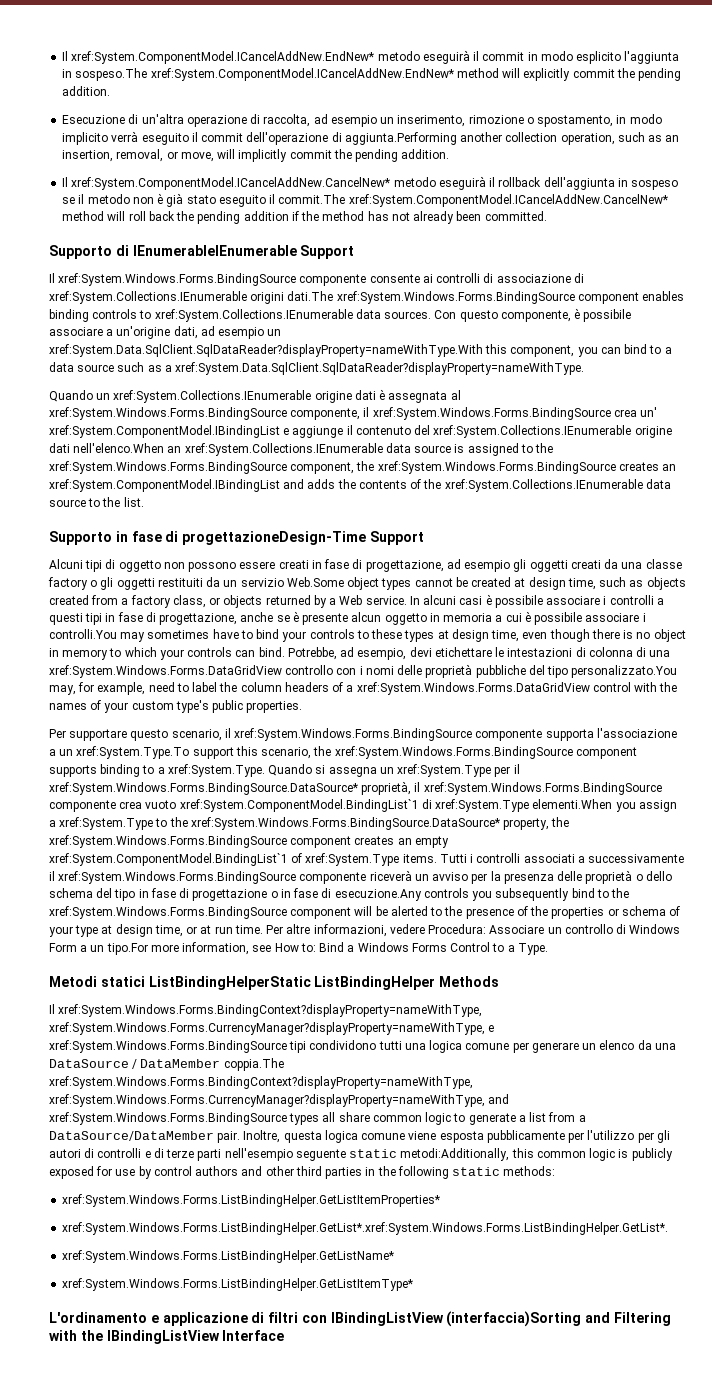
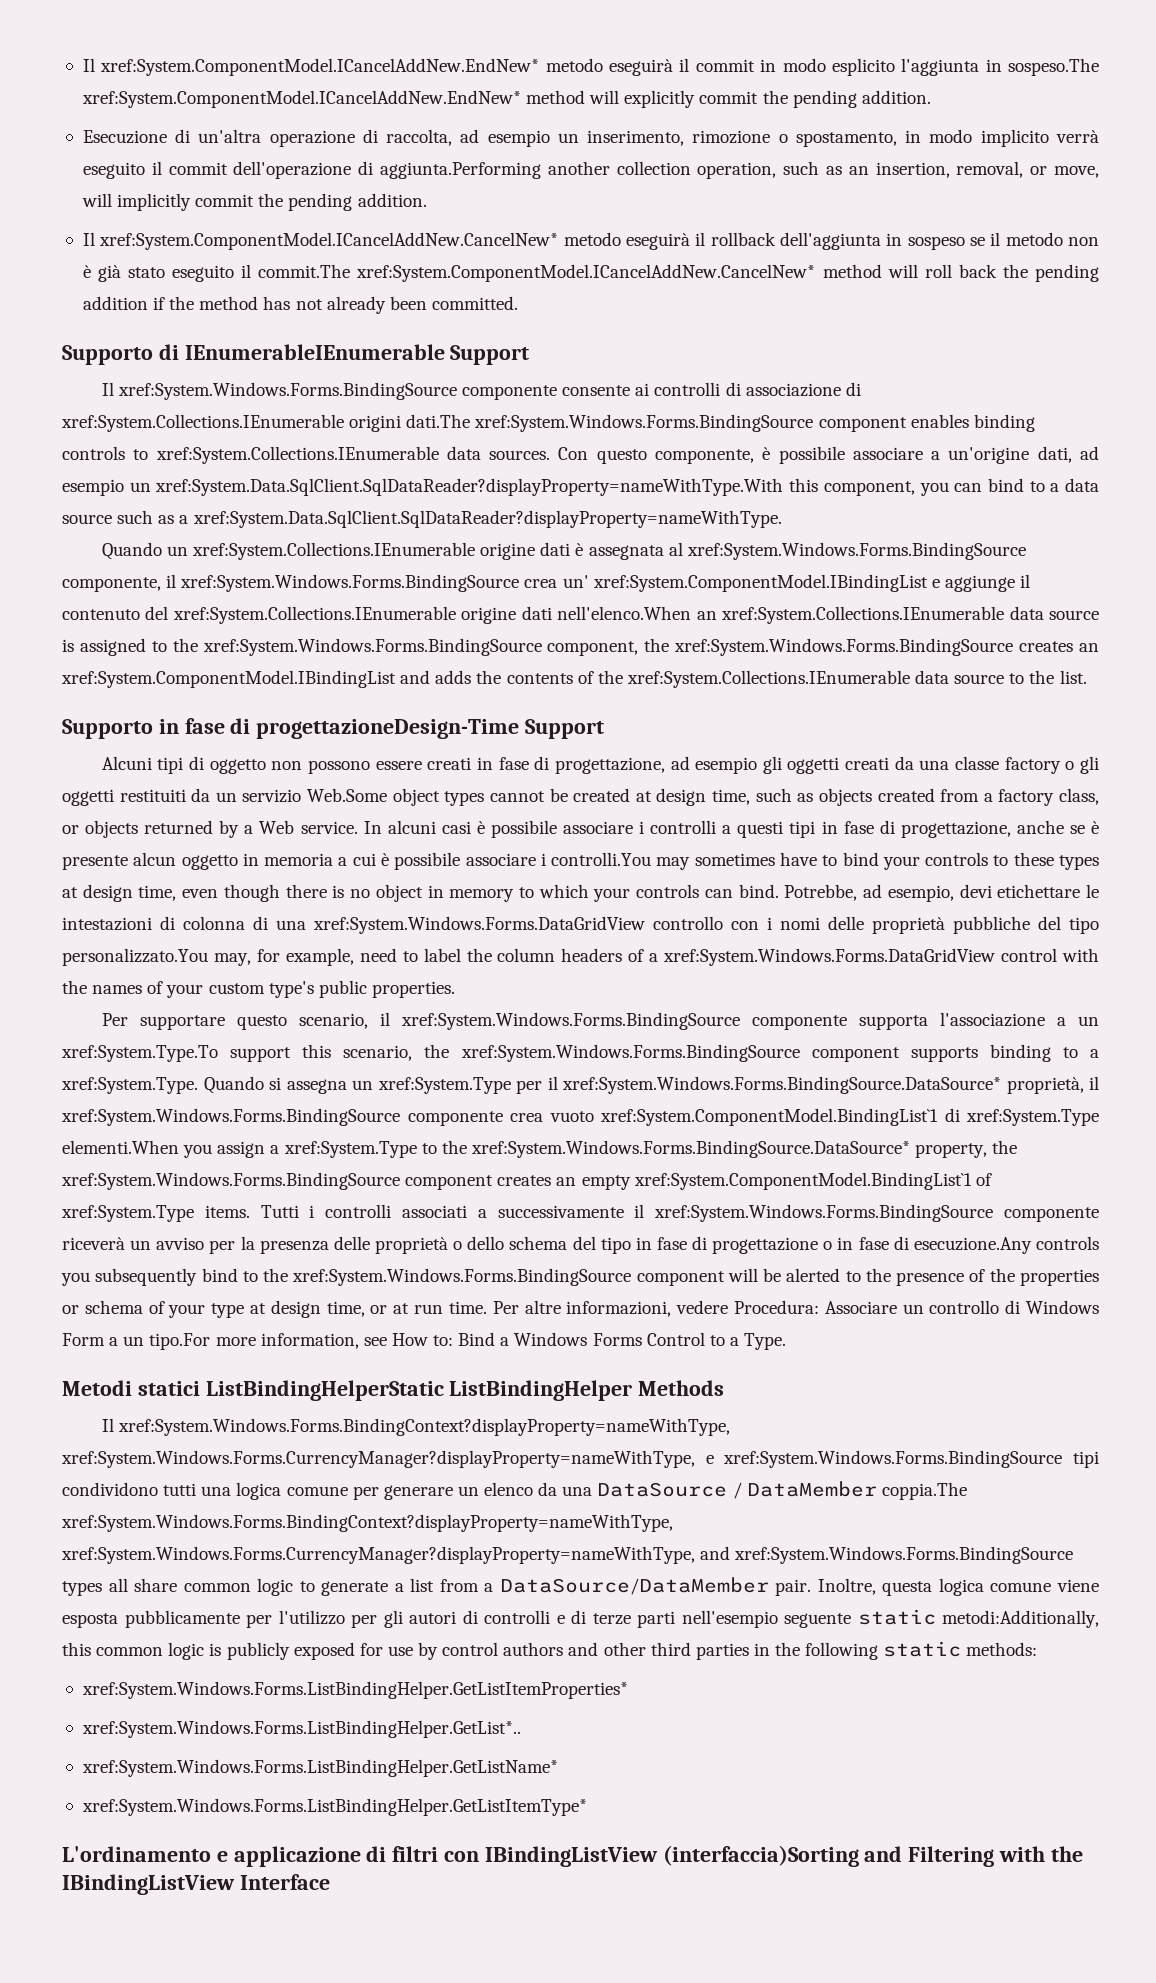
- xref:System.Windows.Forms.ListBindingHelper.GetList*.xref:System.Windows.Forms.ListBindingHelper.GetList*.
+ xref:System.Windows.Forms.ListBindingHelper.GetList*..

